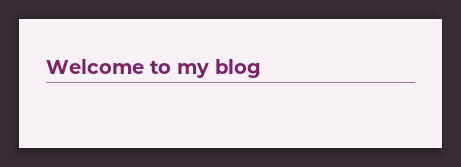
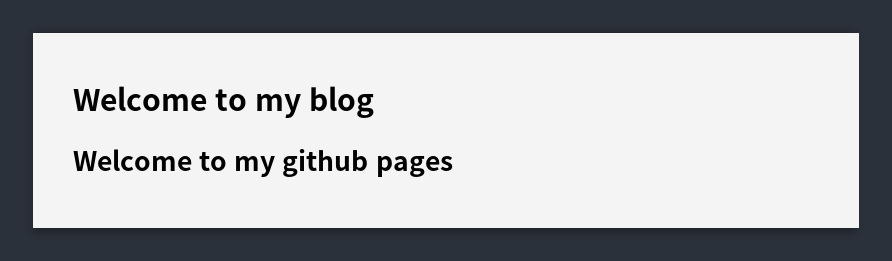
+ Welcome to my github pages

